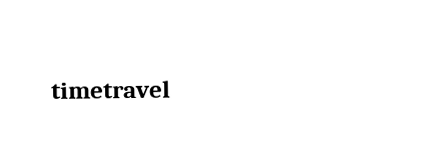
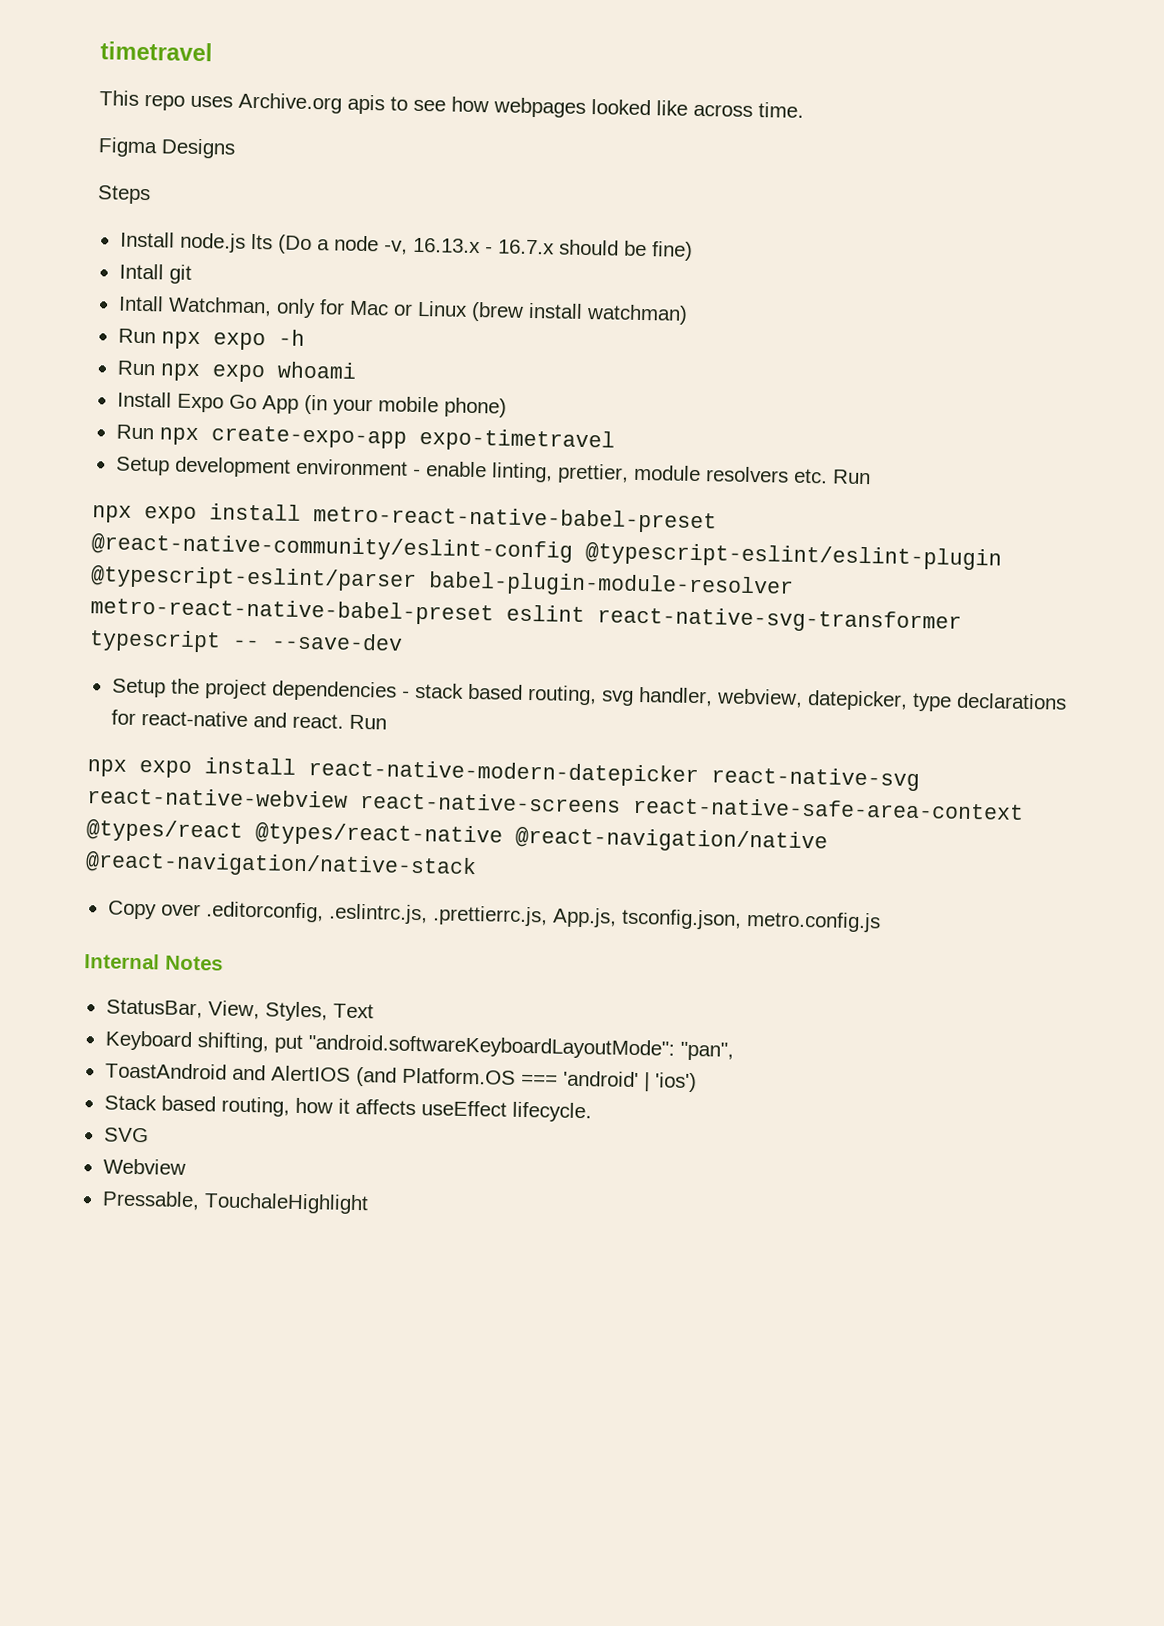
+ This repo uses Archive.org apis to see how webpages looked like across time.
+ Figma Designs
+ Steps
+ Install node.js lts (Do a node -v, 16.13.x - 16.7.x should be fine)
+ Intall git
+ Intall Watchman, only for Mac or Linux (brew install watchman)
+ Run npx expo -h
+ Run npx expo whoami
+ Install Expo Go App (in your mobile phone)
+ Run npx create-expo-app expo-timetravel
+ Setup development environment - enable linting, prettier, module resolvers etc. Run
+ npx expo install metro-react-native-babel-preset @react-native-community/eslint-config @typescript-eslint/eslint-plugin @typescript-eslint/parser babel-plugin-module-resolver metro-react-native-babel-preset eslint react-native-svg-transformer typescript -- --save-dev
+ Setup the project dependencies - stack based routing, svg handler, webview, datepicker, type declarations for react-native and react. Run
+ npx expo install react-native-modern-datepicker react-native-svg react-native-webview react-native-screens react-native-safe-area-context @types/react @types/react-native @react-navigation/native @react-navigation/native-stack
+ Copy over .editorconfig, .eslintrc.js, .prettierrc.js, App.js, tsconfig.json, metro.config.js
+ Internal Notes
+ StatusBar, View, Styles, Text
+ Keyboard shifting, put "android.softwareKeyboardLayoutMode": "pan",
+ ToastAndroid and AlertIOS (and Platform.OS === 'android' | 'ios')
+ Stack based routing, how it affects useEffect lifecycle.
+ SVG
+ Webview
+ Pressable, TouchaleHighlight

